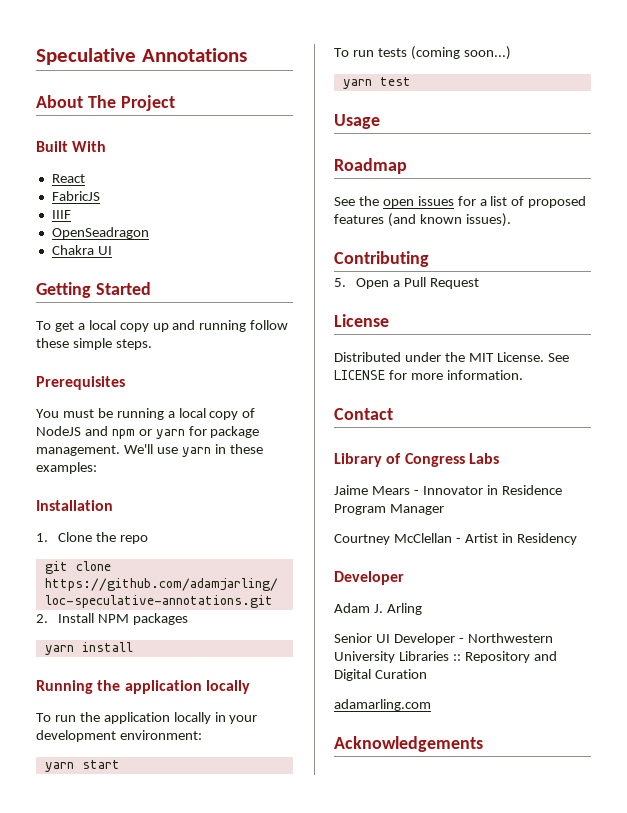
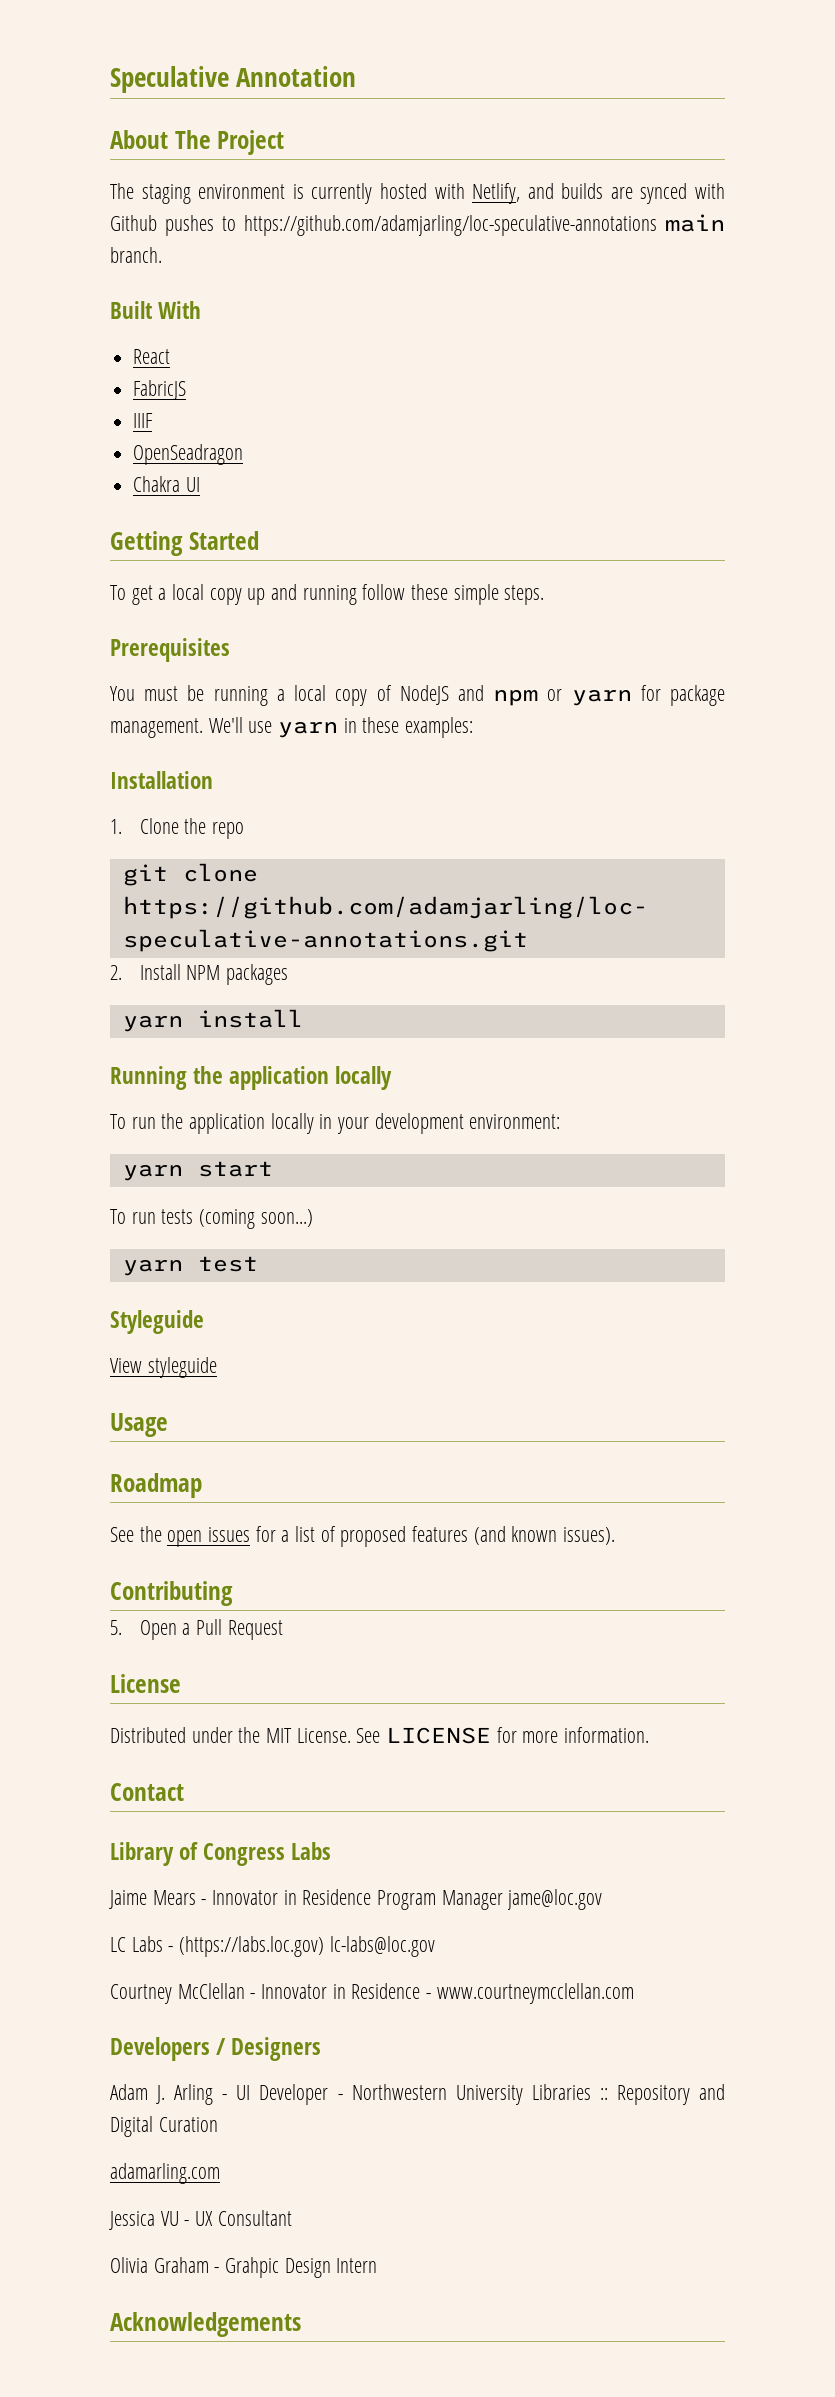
- Speculative Annotations
+ Speculative Annotation
+ The staging environment is currently hosted with Netlify, and builds are synced with Github pushes to https://github.com/adamjarling/loc-speculative-annotations main branch.
+ Styleguide
+ View styleguide
- Jaime Mears - Innovator in Residence Program Manager
- Courtney McClellan - Artist in Residency
- Developer
+ Jaime Mears - Innovator in Residence Program Manager jame@loc.gov
+ LC Labs - (https://labs.loc.gov) lc-labs@loc.gov
+ Courtney McClellan - Innovator in Residence - www.courtneymcclellan.com
+ Developers / Designers
- Adam J. Arling
- Senior UI Developer - Northwestern University Libraries :: Repository and Digital Curation
+ Adam J. Arling - UI Developer - Northwestern University Libraries :: Repository and Digital Curation
+ Jessica VU - UX Consultant
+ Olivia Graham - Grahpic Design Intern

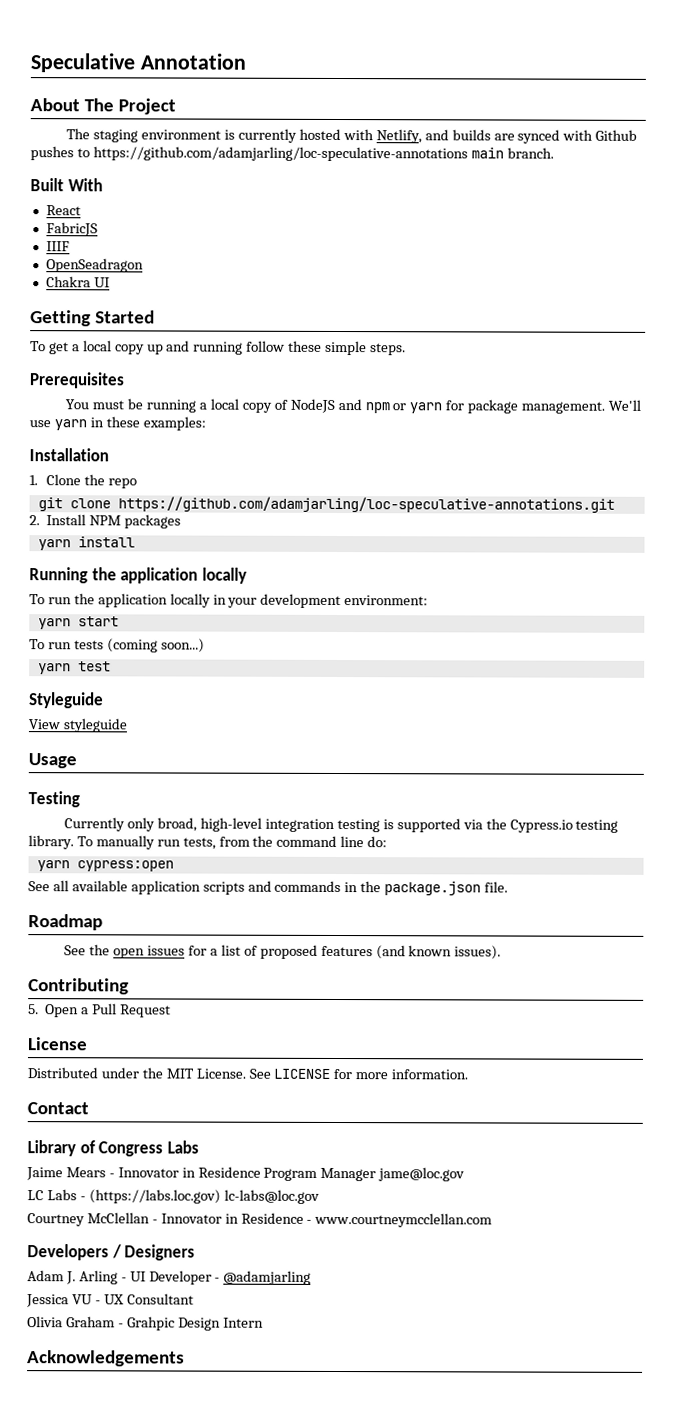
+ Testing
+ Currently only broad, high-level integration testing is supported via the Cypress.io testing library. To manually run tests, from the command line do:
+ yarn cypress:open
+ See all available application scripts and commands in the package.json file.
- Adam J. Arling - UI Developer - Northwestern University Libraries :: Repository and Digital Curation
- adamarling.com
+ Adam J. Arling - UI Developer - @adamjarling

